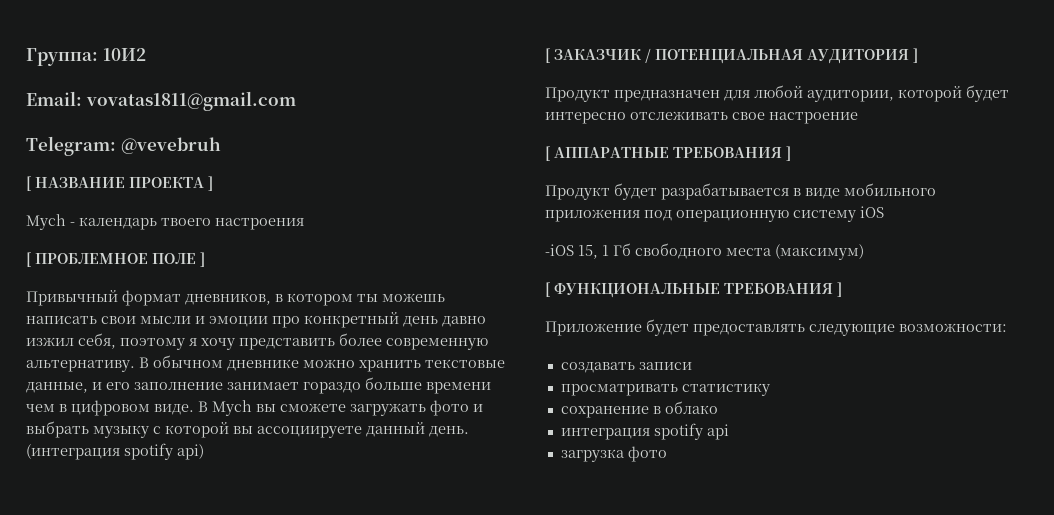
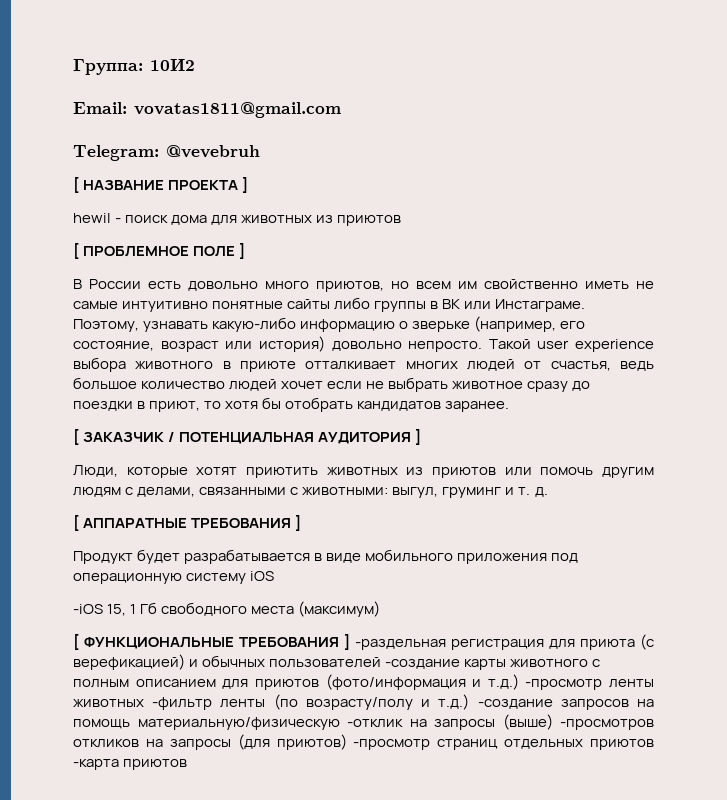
- Mych - календарь твоего настроения
+ hewil - поиск дома для животных из приютов
  [ ПРОБЛЕМНОЕ ПОЛЕ ]
- Привычный формат дневников, в котором ты можешь написать свои мысли и эмоции про конкретный день давно изжил себя, поэтому я хочу представить более современную альтернативу. В обычном дневнике можно хранить текстовые данные, и его заполнение занимает гораздо больше времени чем в цифровом виде. В Mych вы сможете загружать фото и выбрать музыку с которой вы ассоциируете данный день. (интеграция spotify api)
+ В России есть довольно много приютов, но всем им свойственно иметь не самые интуитивно понятные сайты либо группы в ВК или Инстаграме. Поэтому, узнавать какую-либо информацию о зверьке (например, его состояние, возраст или история) довольно непросто. Такой user experience выбора животного в приюте отталкивает многих людей от счастья, ведь большое количество людей хочет если не выбрать животное сразу до поездки в приют, то хотя бы отобрать кандидатов заранее.
- Продукт предназначен для любой аудитории, которой будет интересно отслеживать свое настроение
+ Люди, которые хотят приютить животных из приютов или помочь другим людям с делами, связанными с животными: выгул, груминг и т. д.
- [ ФУНКЦИОНАЛЬНЫЕ ТРЕБОВАНИЯ ]
- Приложение будет предоставлять следующие возможности:
- создавать записи
- просматривать статистику
- сохранение в облако
- интеграция spotify api
- загрузка фото
+ [ ФУНКЦИОНАЛЬНЫЕ ТРЕБОВАНИЯ ] -раздельная регистрация для приюта (с верефикацией) и обычных пользователей -создание карты животного с полным описанием для приютов (фото/информация и т.д.) -просмотр ленты животных -фильтр ленты (по возрасту/полу и т.д.) -создание запросов на помощь материальную/физическую -отклик на запросы (выше) -просмотров откликов на запросы (для приютов) -просмотр страниц отдельных приютов -карта приютов

